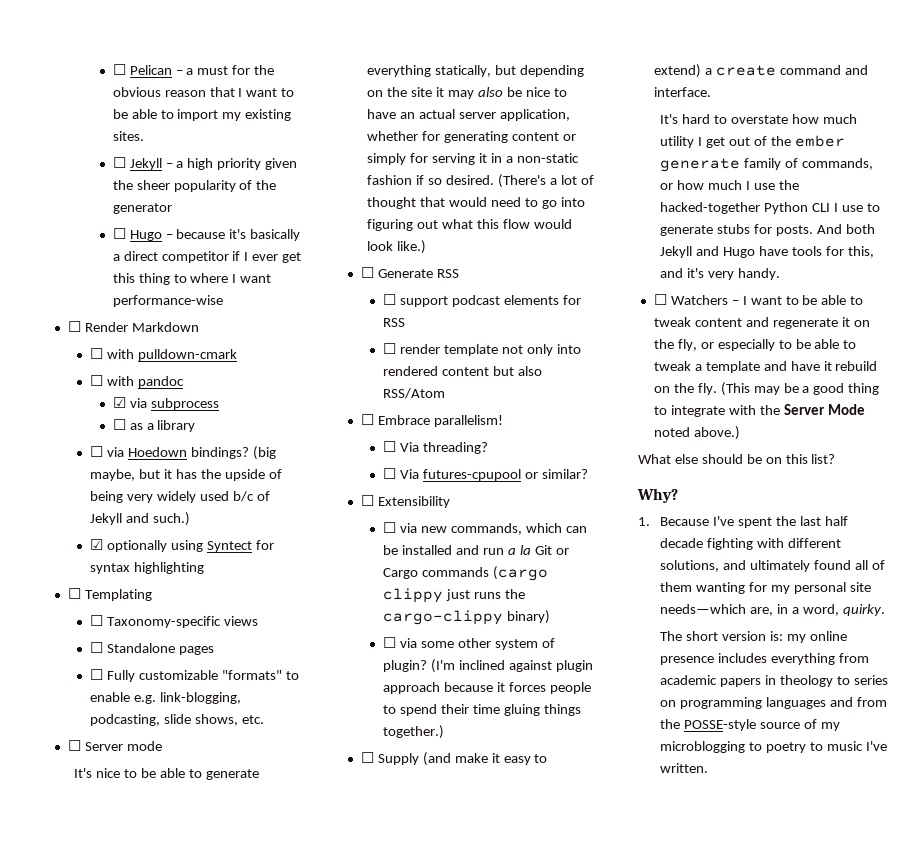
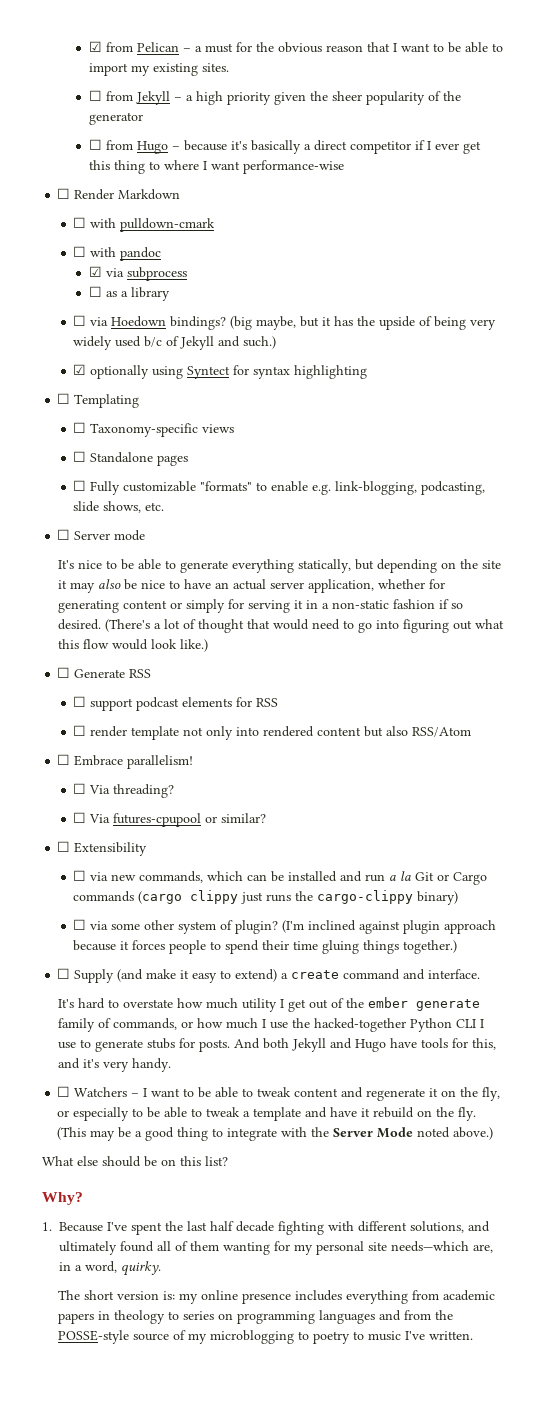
- ☐ Pelican – a must for the obvious reason that I want to be able to import my existing sites.
+ ☑ from Pelican – a must for the obvious reason that I want to be able to import my existing sites.
- ☐ Jekyll – a high priority given the sheer popularity of the generator
+ ☐ from Jekyll – a high priority given the sheer popularity of the generator
- ☐ Hugo – because it's basically a direct competitor if I ever get this thing to where I want performance-wise
+ ☐ from Hugo – because it's basically a direct competitor if I ever get this thing to where I want performance-wise

